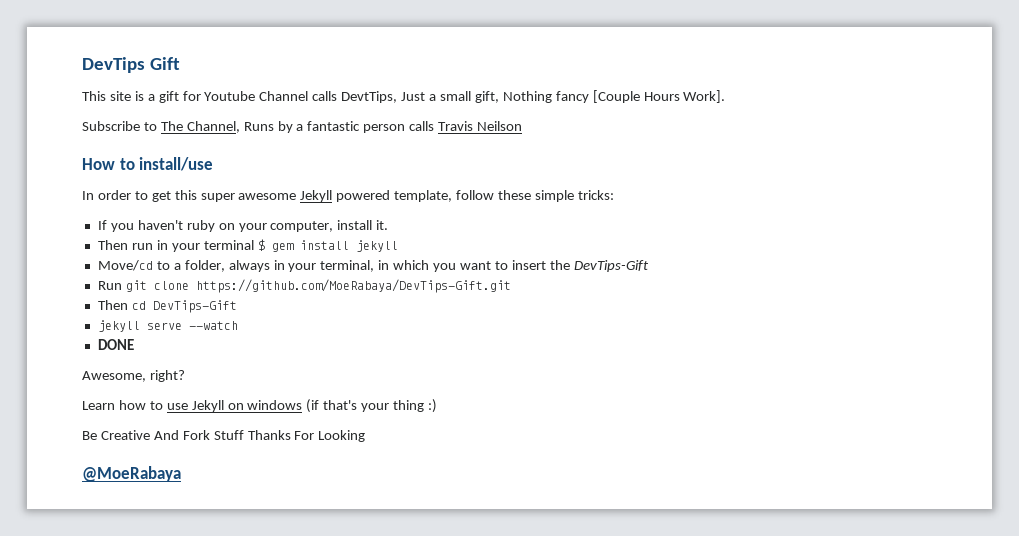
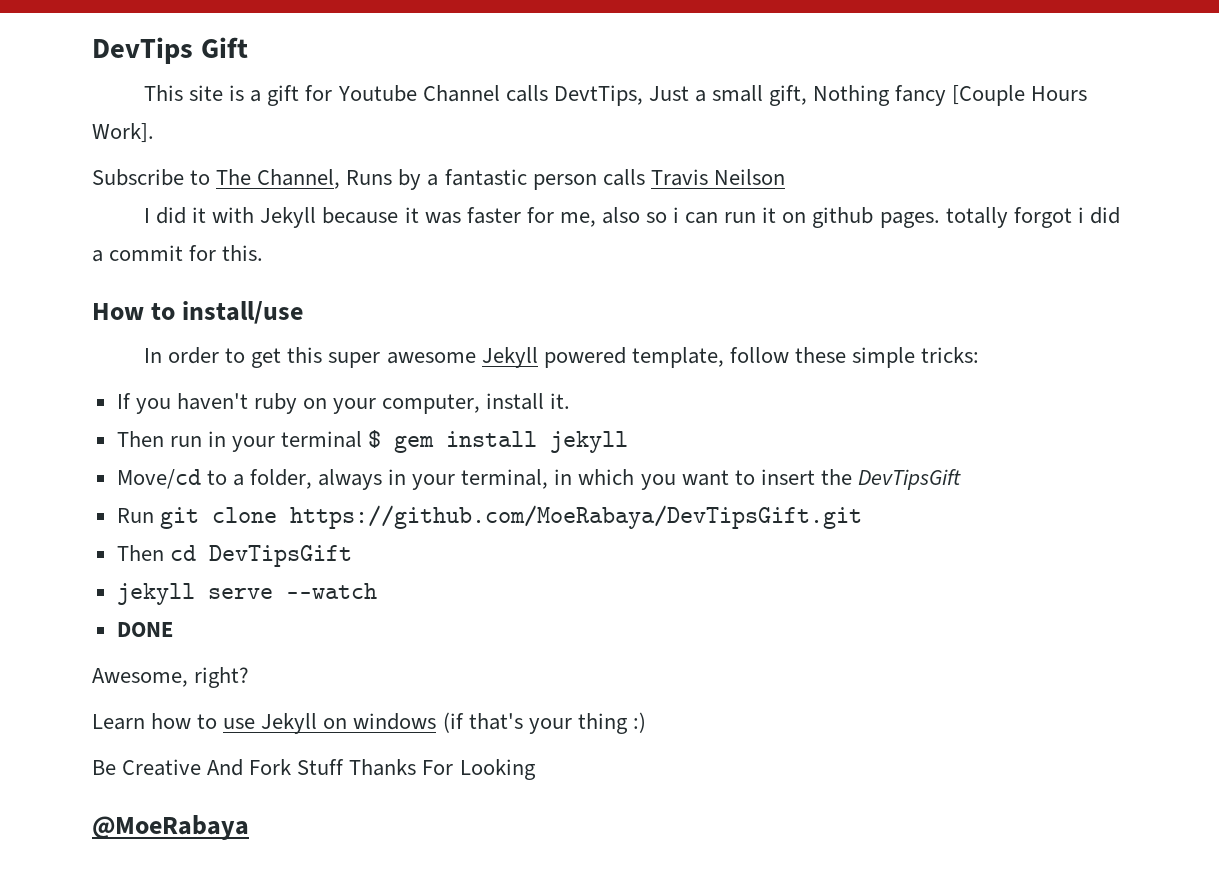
+ I did it with Jekyll because it was faster for me, also so i can run it on github pages. totally forgot i did a commit for this.
- Move/cd to a folder, always in your terminal, in which you want to insert the DevTips-Gift
+ Move/cd to a folder, always in your terminal, in which you want to insert the DevTipsGift
- Run git clone https://github.com/MoeRabaya/DevTips-Gift.git
+ Run git clone https://github.com/MoeRabaya/DevTipsGift.git
- Then cd DevTips-Gift
+ Then cd DevTipsGift

